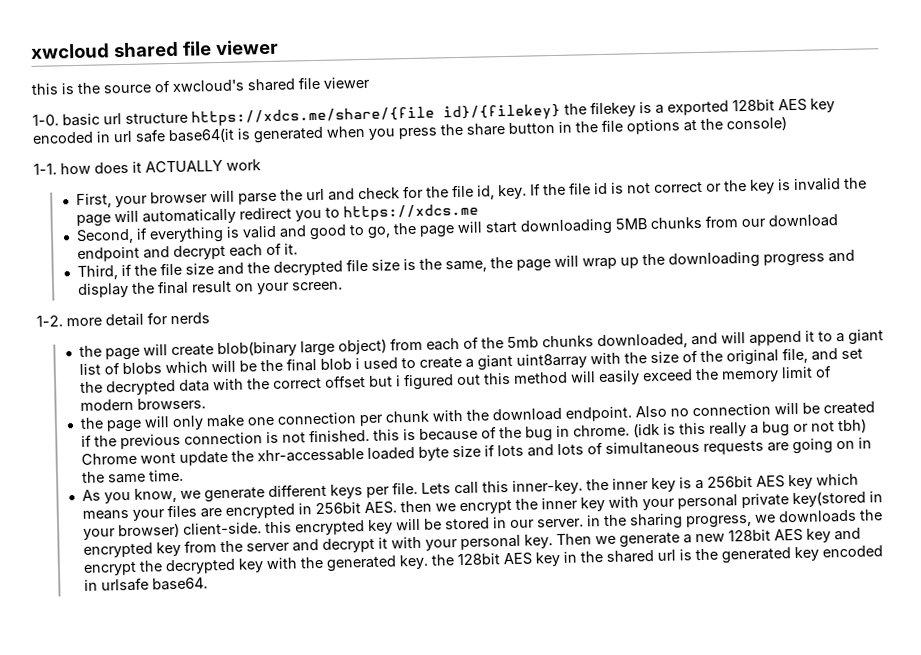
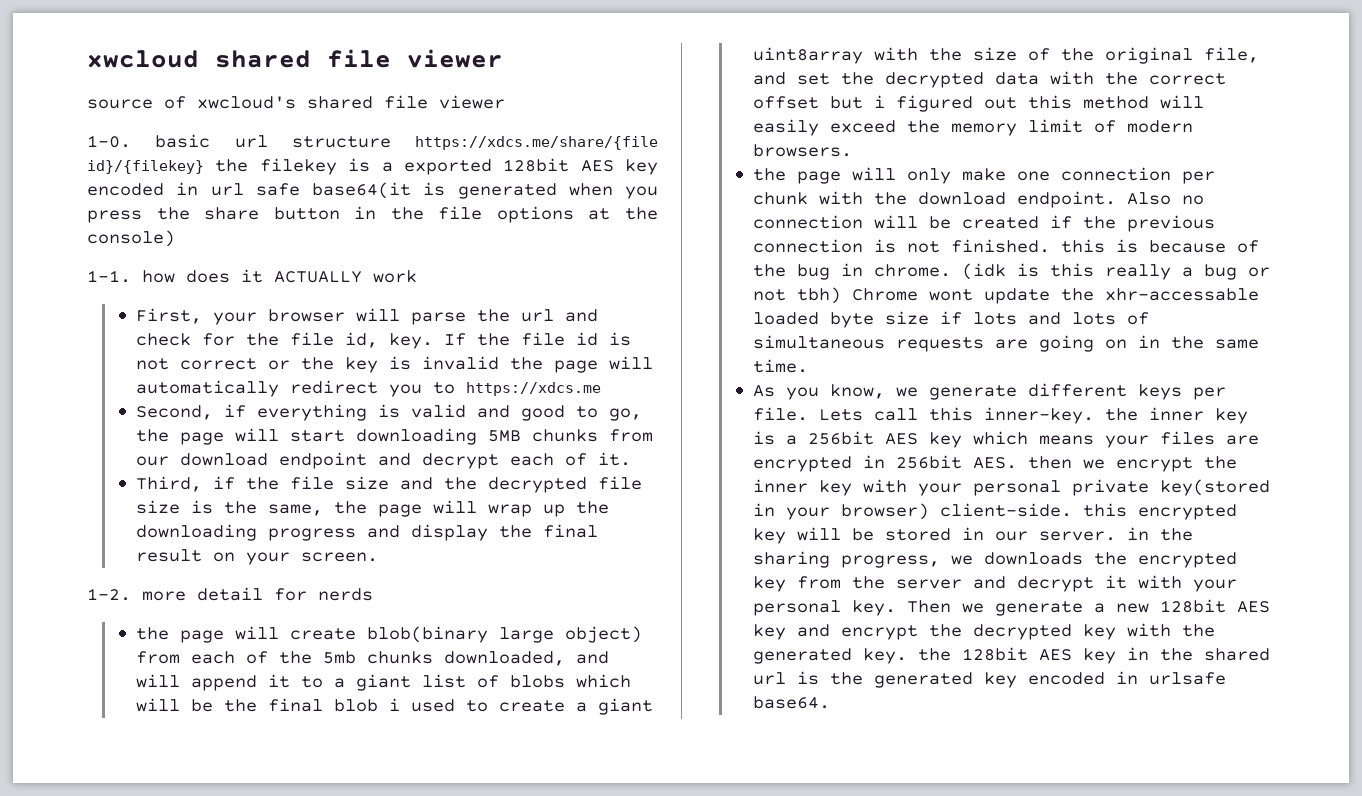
- this is the source of xwcloud's shared file viewer
+ source of xwcloud's shared file viewer

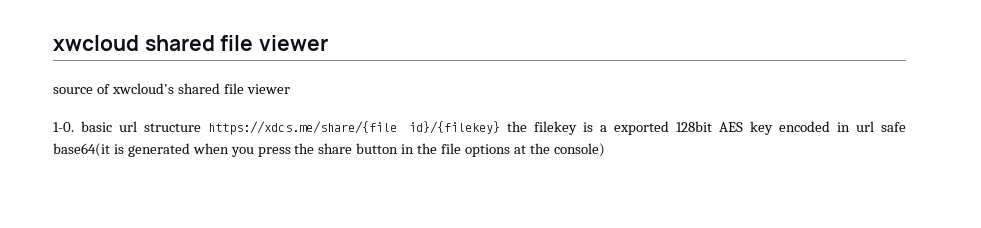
- 1-1. how does it ACTUALLY work
- First, your browser will parse the url and check for the file id, key. If the file id is not correct or the key is invalid the page will automatically redirect you to https://xdcs.me
- Second, if everything is valid and good to go, the page will start downloading 5MB chunks from our download endpoint and decrypt each of it.
- Third, if the file size and the decrypted file size is the same, the page will wrap up the downloading progress and display the final result on your screen.
- 1-2. more detail for nerds
- the page will create blob(binary large object) from each of the 5mb chunks downloaded, and will append it to a giant list of blobs which will be the final blob i used to create a giant uint8array with the size of the original file, and set the decrypted data with the correct offset but i figured out this method will easily exceed the memory limit of modern browsers.
- the page will only make one connection per chunk with the download endpoint. Also no connection will be created if the previous connection is not finished. this is because of the bug in chrome. (idk is this really a bug or not tbh) Chrome wont update the xhr-accessable loaded byte size if lots and lots of simultaneous requests are going on in the same time.
- As you know, we generate different keys per file. Lets call this inner-key. the inner key is a 256bit AES key which means your files are encrypted in 256bit AES. then we encrypt the inner key with your personal private key(stored in your browser) client-side. this encrypted key will be stored in our server. in the sharing progress, we downloads the encrypted key from the server and decrypt it with your personal key. Then we generate a new 128bit AES key and encrypt the decrypted key with the generated key. the 128bit AES key in the shared url is the generated key encoded in urlsafe base64.

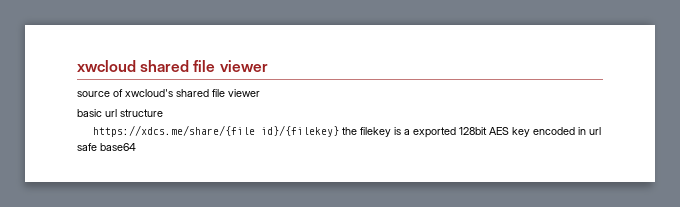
- 1-0. basic url structure https://xdcs.me/share/{file id}/{filekey} the filekey is a exported 128bit AES key encoded in url safe base64(it is generated when you press the share button in the file options at the console)
+ basic url structure
+ https://xdcs.me/share/{file id}/{filekey} the filekey is a exported 128bit AES key encoded in url safe base64

